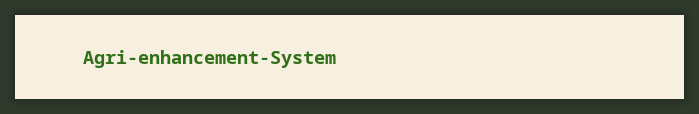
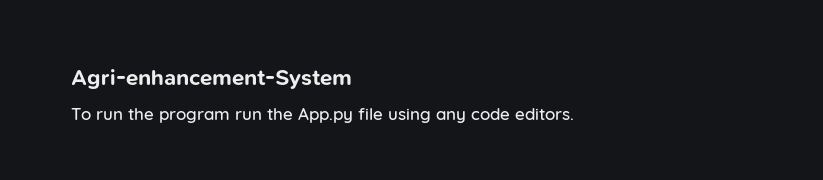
+ To run the program run the App.py file using any code editors.

